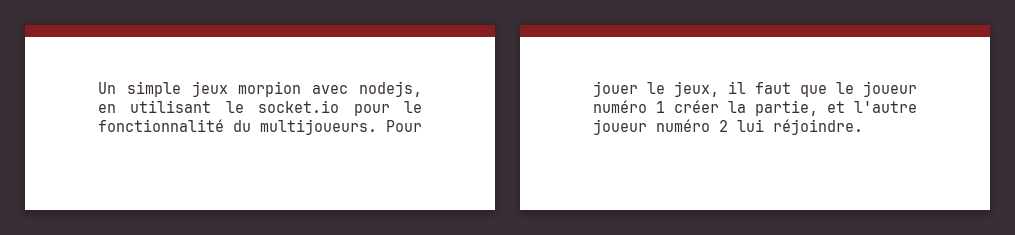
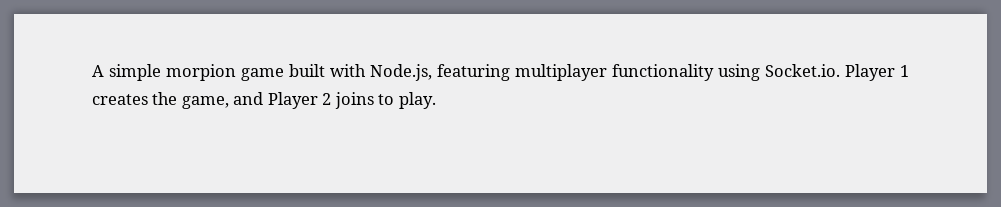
- Un simple jeux morpion avec nodejs, en utilisant le socket.io pour le fonctionnalité du multijoueurs. Pour jouer le jeux, il faut que le joueur numéro 1 créer la partie, et l'autre joueur numéro 2 lui réjoindre.
+ A simple morpion game built with Node.js, featuring multiplayer functionality using Socket.io. Player 1 creates the game, and Player 2 joins to play.

